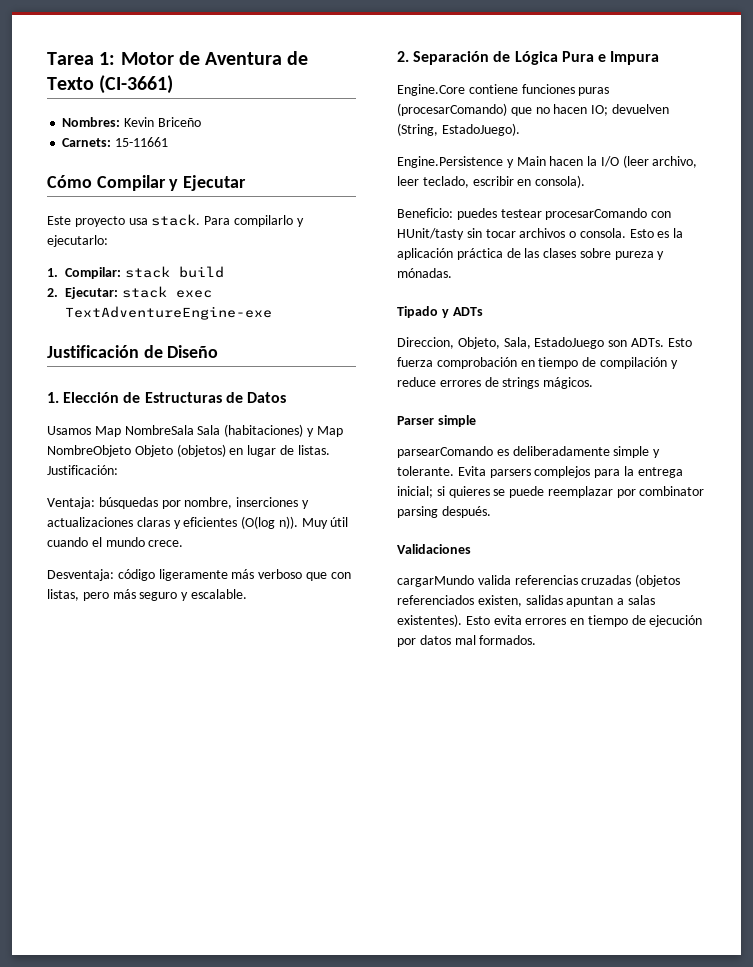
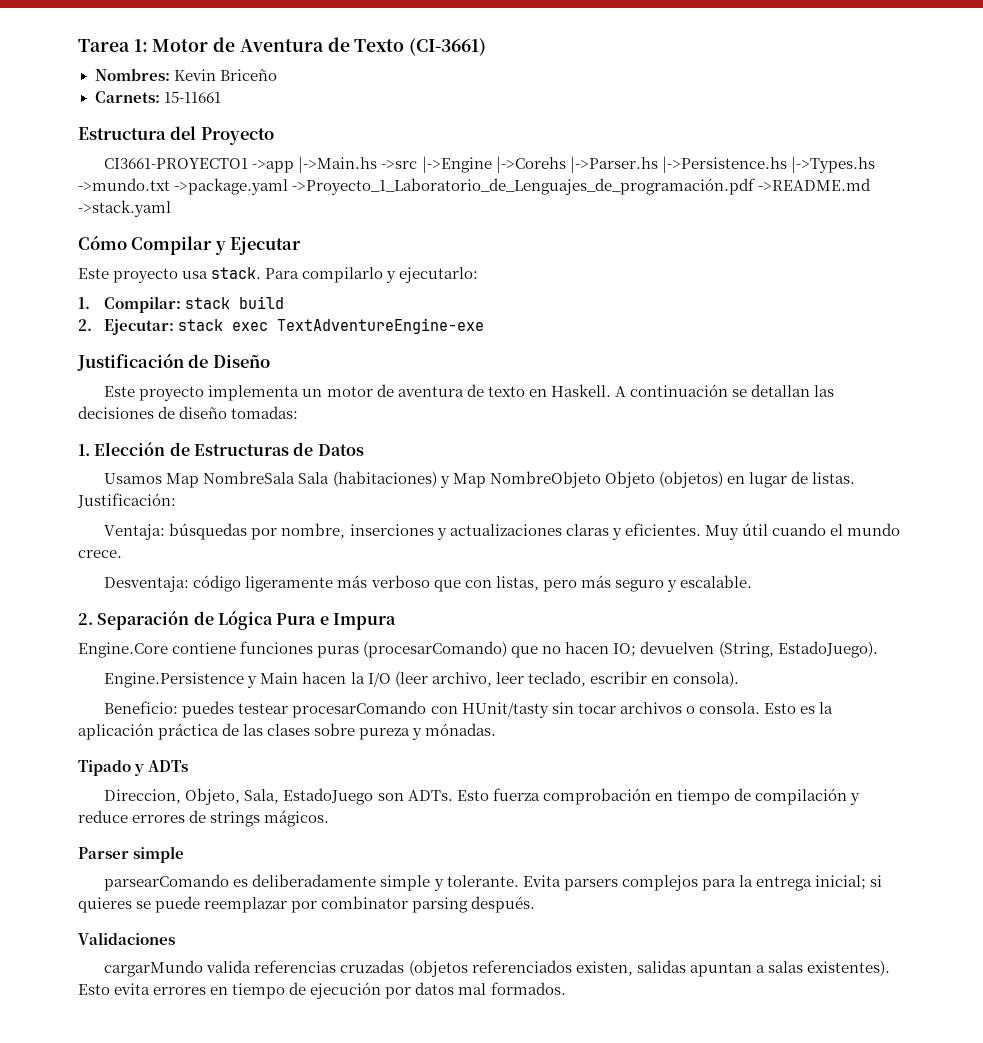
+ Estructura del Proyecto
+ CI3661-PROYECTO1 ->app |->Main.hs ->src |->Engine |->Corehs |->Parser.hs |->Persistence.hs |->Types.hs ->mundo.txt ->package.yaml ->Proyecto_1_Laboratorio_de_Lenguajes_de_programación.pdf ->README.md ->stack.yaml
+ Este proyecto implementa un motor de aventura de texto en Haskell. A continuación se detallan las decisiones de diseño tomadas:
- Ventaja: búsquedas por nombre, inserciones y actualizaciones claras y eficientes (O(log n)).
+ Ventaja: búsquedas por nombre, inserciones y actualizaciones claras y eficientes.

